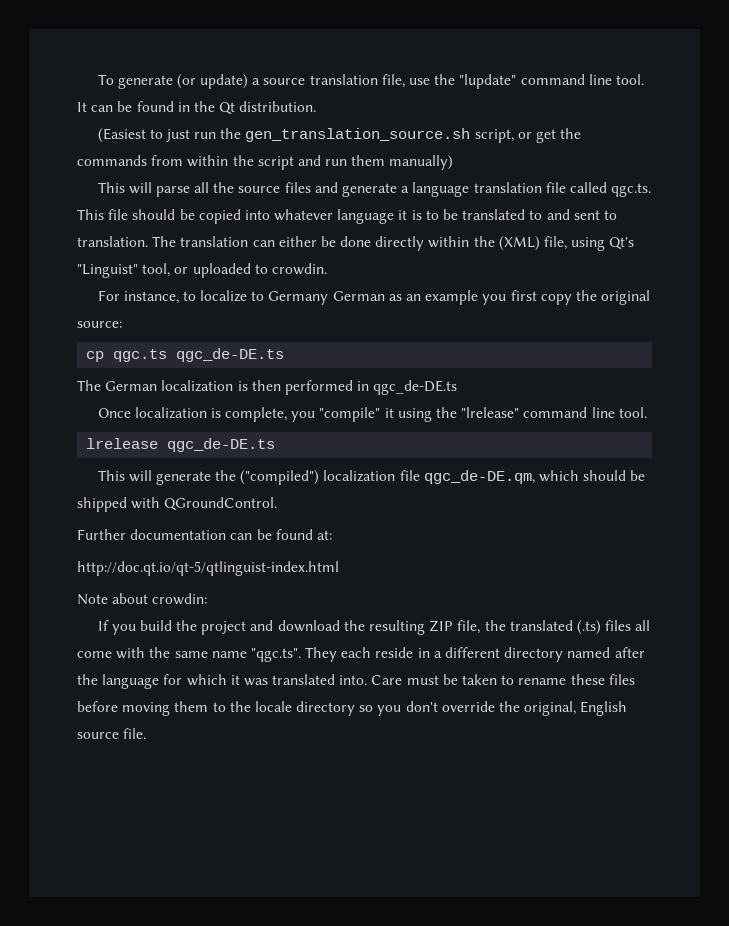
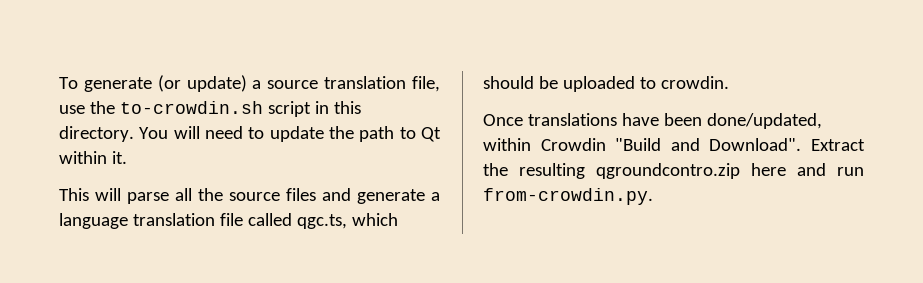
- To generate (or update) a source translation file, use the "lupdate" command line tool. It can be found in the Qt distribution.
- (Easiest to just run the gen_translation_source.sh script, or get the commands from within the script and run them manually)
+ To generate (or update) a source translation file, use the to-crowdin.sh script in this directory. You will need to update the path to Qt within it.
- This will parse all the source files and generate a language translation file called qgc.ts. This file should be copied into whatever language it is to be translated to and sent to translation. The translation can either be done directly within the (XML) file, using Qt's "Linguist" tool, or uploaded to crowdin.
- For instance, to localize to Germany German as an example you first copy the original source:
- cp qgc.ts qgc_de-DE.ts
- The German localization is then performed in qgc_de-DE.ts
- Once localization is complete, you "compile" it using the "lrelease" command line tool.
- lrelease qgc_de-DE.ts
- This will generate the ("compiled") localization file qgc_de-DE.qm, which should be shipped with QGroundControl.
- Further documentation can be found at:
- http://doc.qt.io/qt-5/qtlinguist-index.html
- Note about crowdin:
- If you build the project and download the resulting ZIP file, the translated (.ts) files all come with the same name "qgc.ts". They each reside in a different directory named after the language for which it was translated into. Care must be taken to rename these files before moving them to the locale directory so you don't override the original, English source file.
+ This will parse all the source files and generate a language translation file called qgc.ts, which should be uploaded to crowdin.
+ Once translations have been done/updated, within Crowdin "Build and Download". Extract the resulting qgroundcontro.zip here and run from-crowdin.py.

